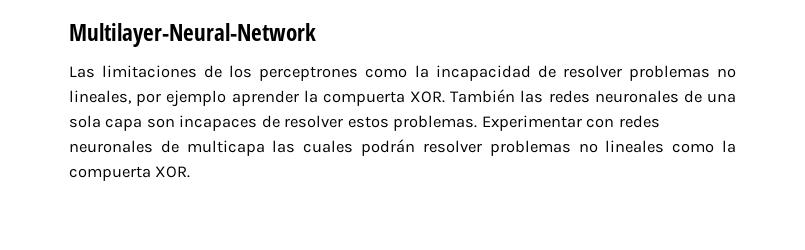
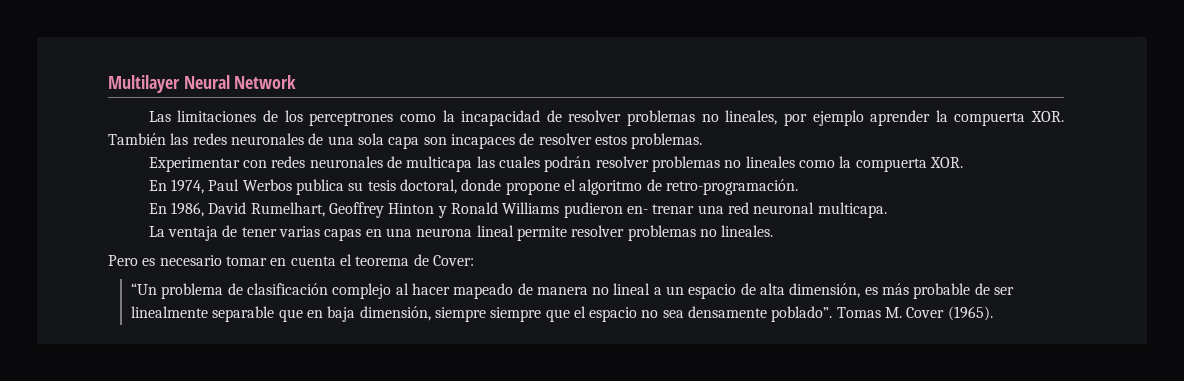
- Multilayer-Neural-Network
+ Multilayer Neural Network
- Las limitaciones de los perceptrones como la incapacidad de resolver problemas no lineales, por ejemplo aprender la compuerta XOR. También las redes neuronales de una sola capa son incapaces de resolver estos problemas. Experimentar con redes neuronales de multicapa las cuales podrán resolver problemas no lineales como la compuerta XOR.
+ Las limitaciones de los perceptrones como la incapacidad de resolver problemas no lineales, por ejemplo aprender la compuerta XOR. También las redes neuronales de una sola capa son incapaces de resolver estos problemas.
+ Experimentar con redes neuronales de multicapa las cuales podrán resolver problemas no lineales como la compuerta XOR.
+ En 1974, Paul Werbos publica su tesis doctoral, donde propone el algoritmo de retro-programación.
+ En 1986, David Rumelhart, Geoffrey Hinton y Ronald Williams pudieron en- trenar una red neuronal multicapa.
+ La ventaja de tener varias capas en una neurona lineal permite resolver problemas no lineales.
+ Pero es necesario tomar en cuenta el teorema de Cover:
+ “Un problema de clasificación complejo al hacer mapeado de manera no lineal a un espacio de alta dimensión, es más probable de ser linealmente separable que en baja dimensión, siempre siempre que el espacio no sea densamente poblado”. Tomas M. Cover (1965).

